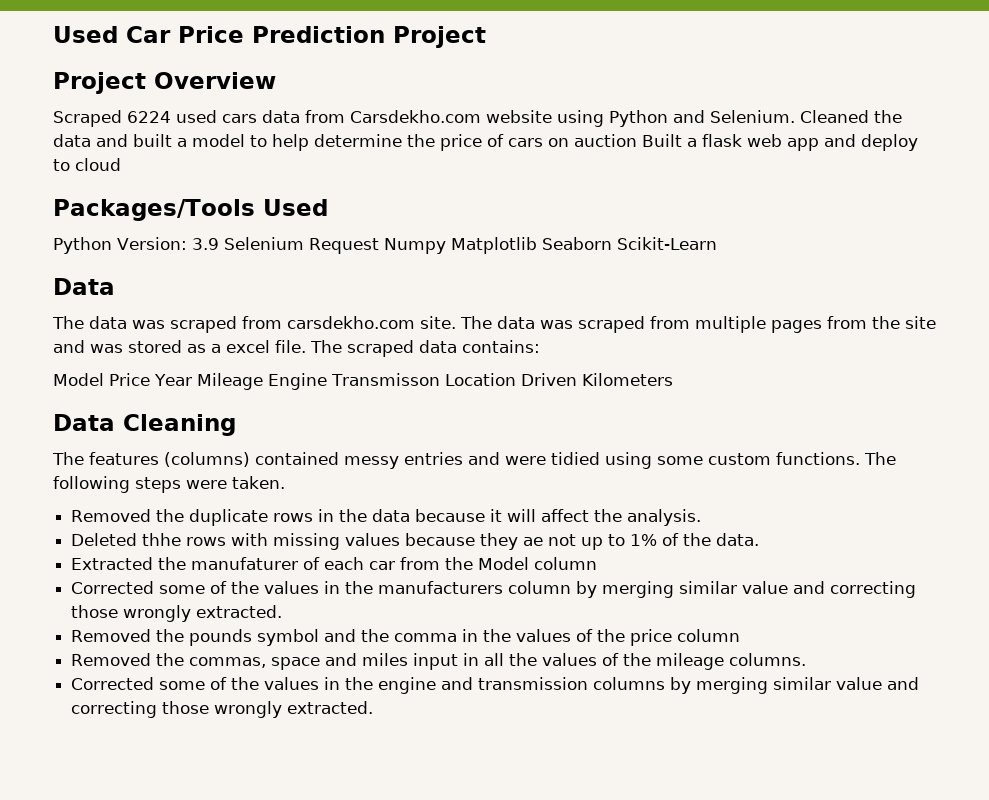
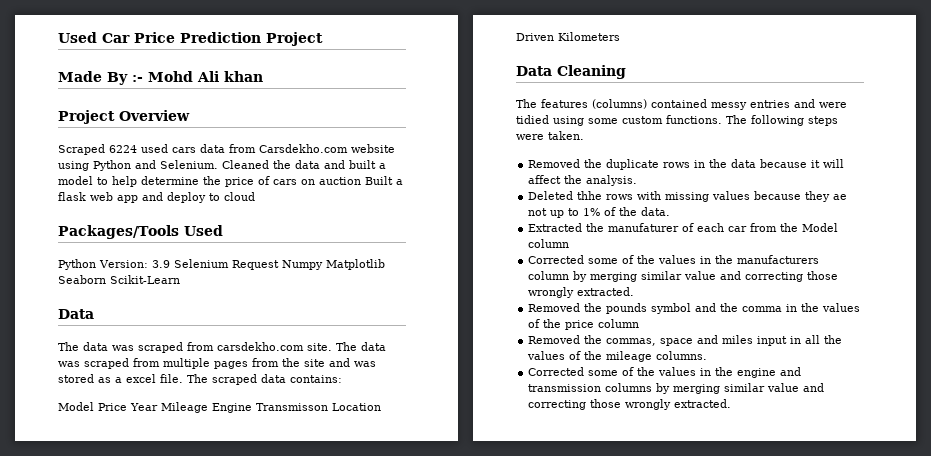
+ Made By :- Mohd Ali khan

